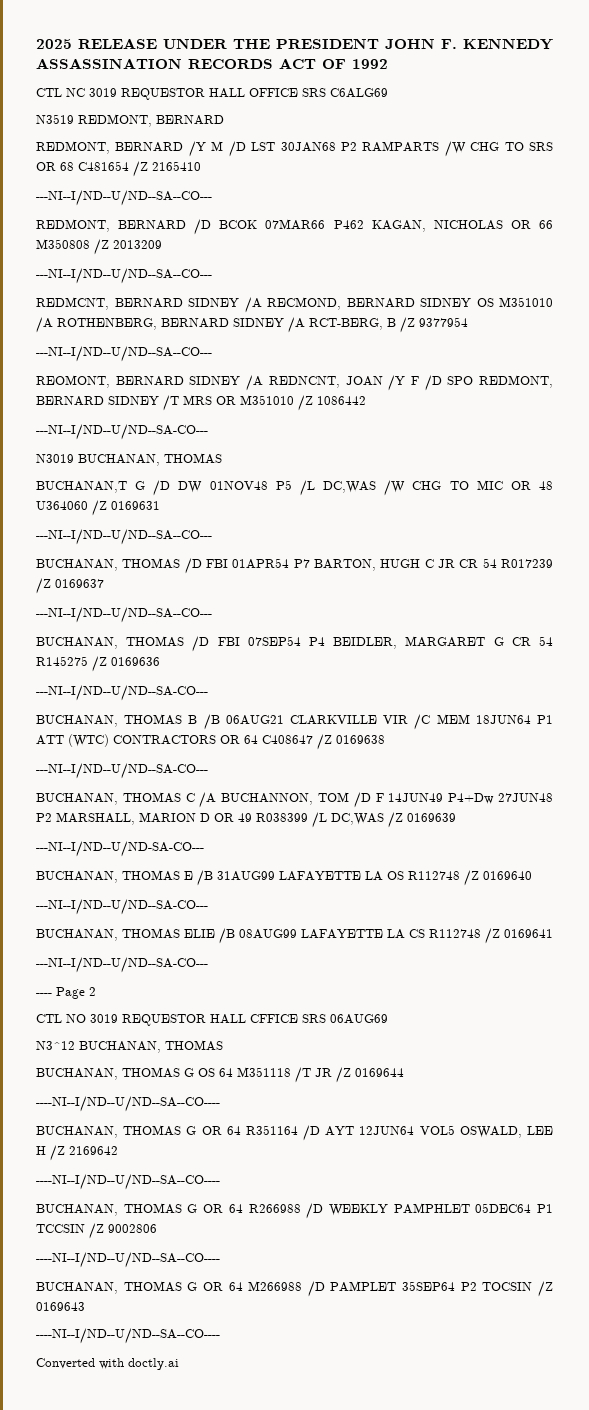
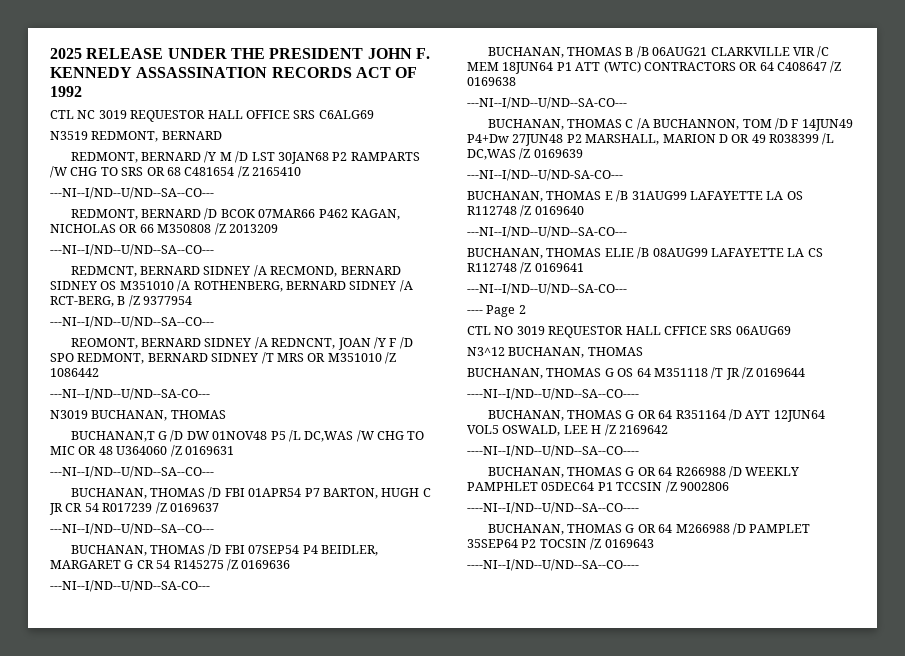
- Converted with doctly.ai

